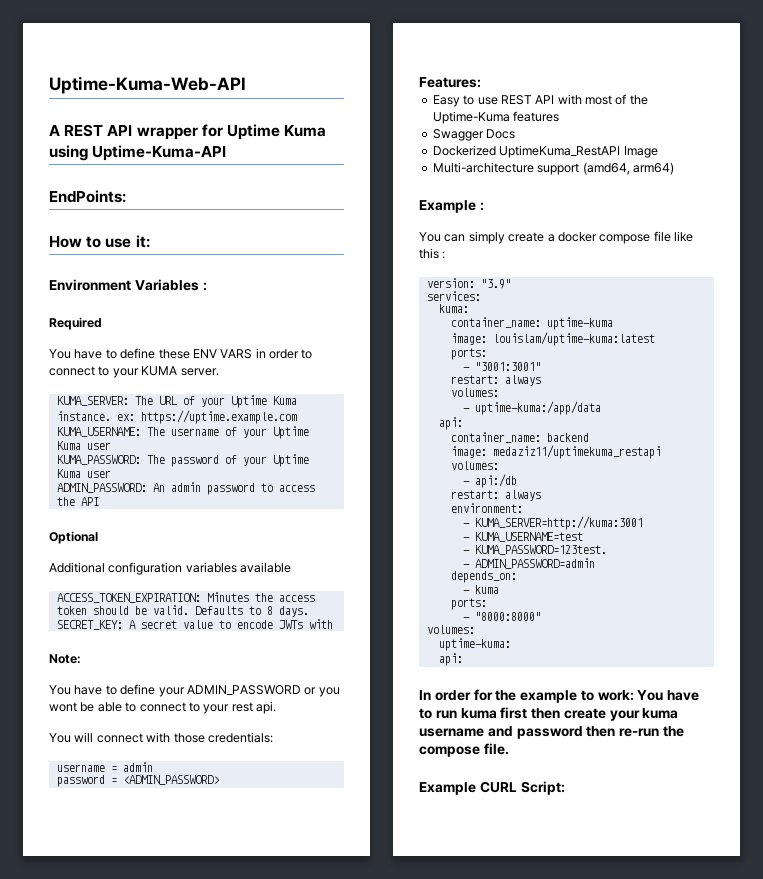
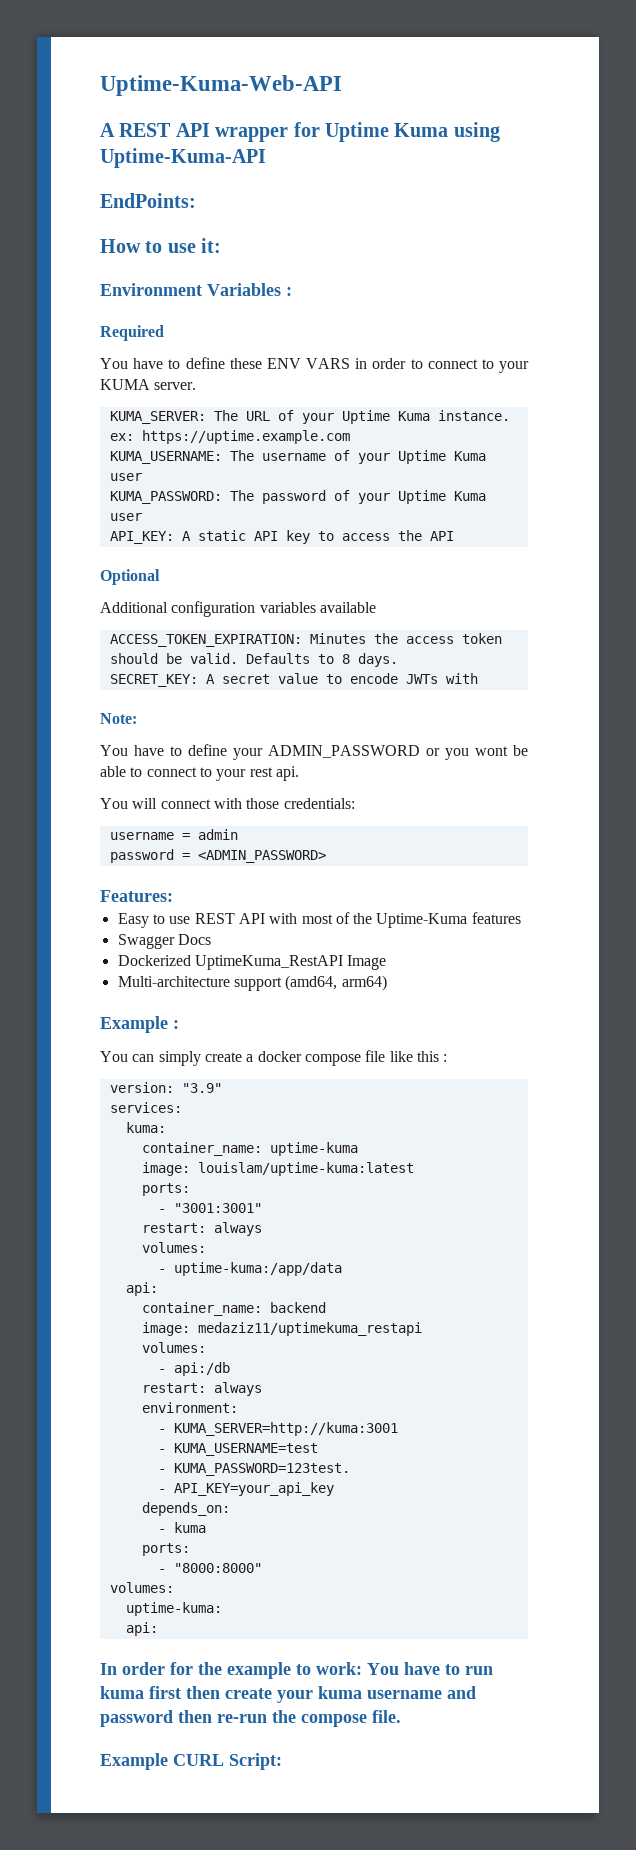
- ADMIN_PASSWORD: An admin password to access the API
+ API_KEY: A static API key to access the API
- - ADMIN_PASSWORD=admin
+ - API_KEY=your_api_key

